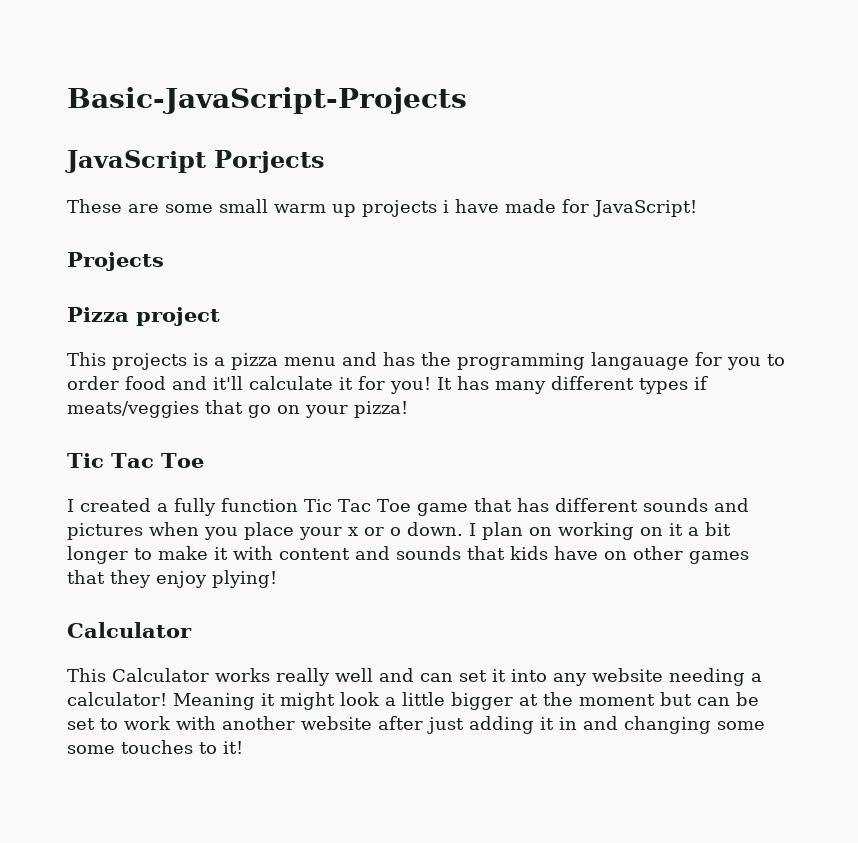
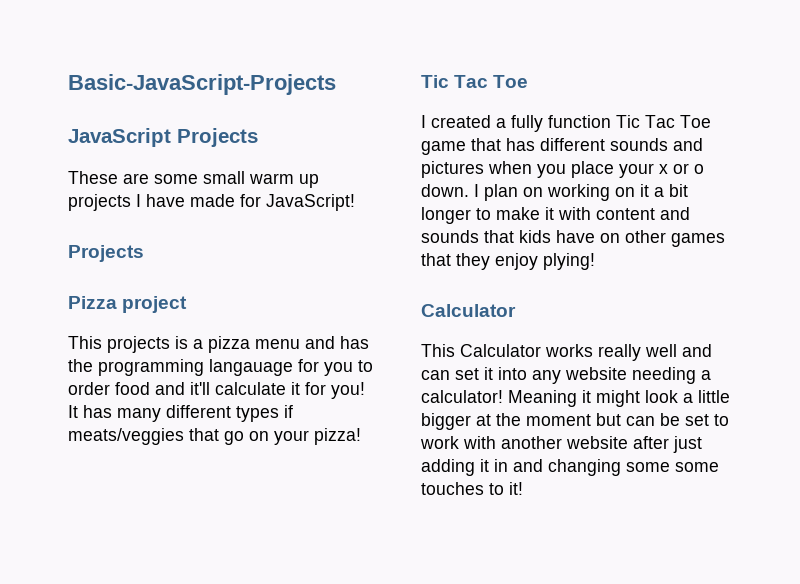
- JavaScript Porjects
+ JavaScript Projects
- These are some small warm up projects i have made for JavaScript!
+ These are some small warm up projects I have made for JavaScript!

